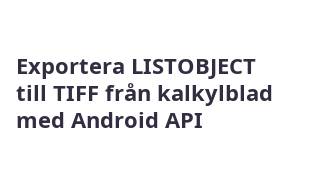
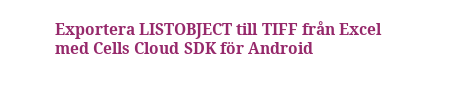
- Exportera LISTOBJECT till TIFF från kalkylblad med Android API
+ Exportera LISTOBJECT till TIFF från Excel med Cells Cloud SDK för Android

